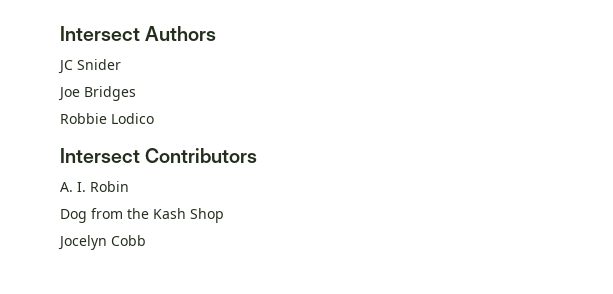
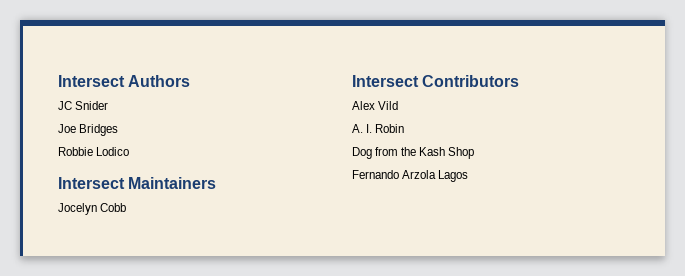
+ Intersect Maintainers
+ Jocelyn Cobb
+ Alex Vild
- Jocelyn Cobb
+ Fernando Arzola Lagos

